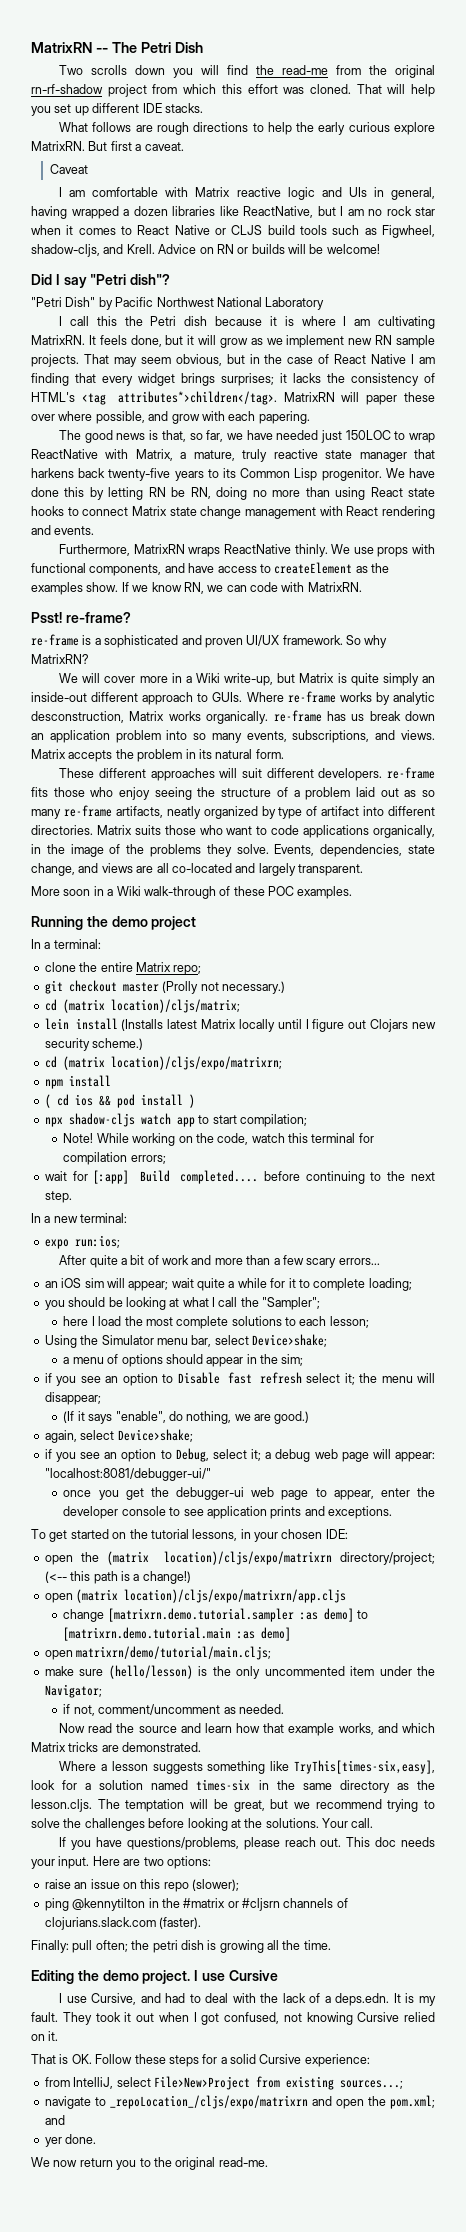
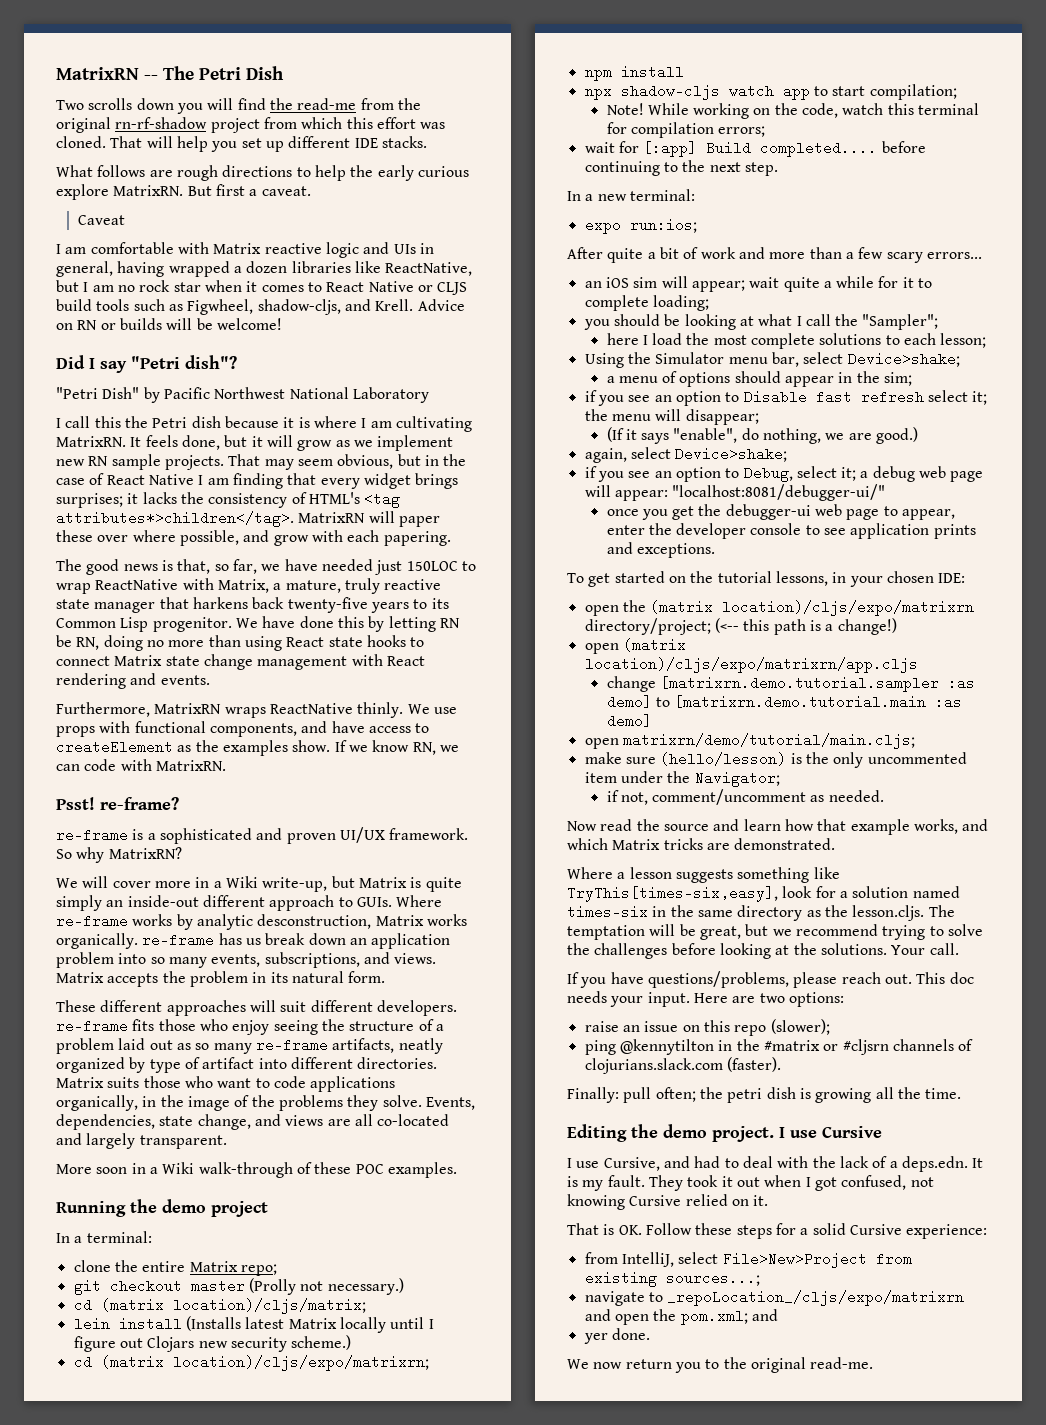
- ( cd ios && pod install )

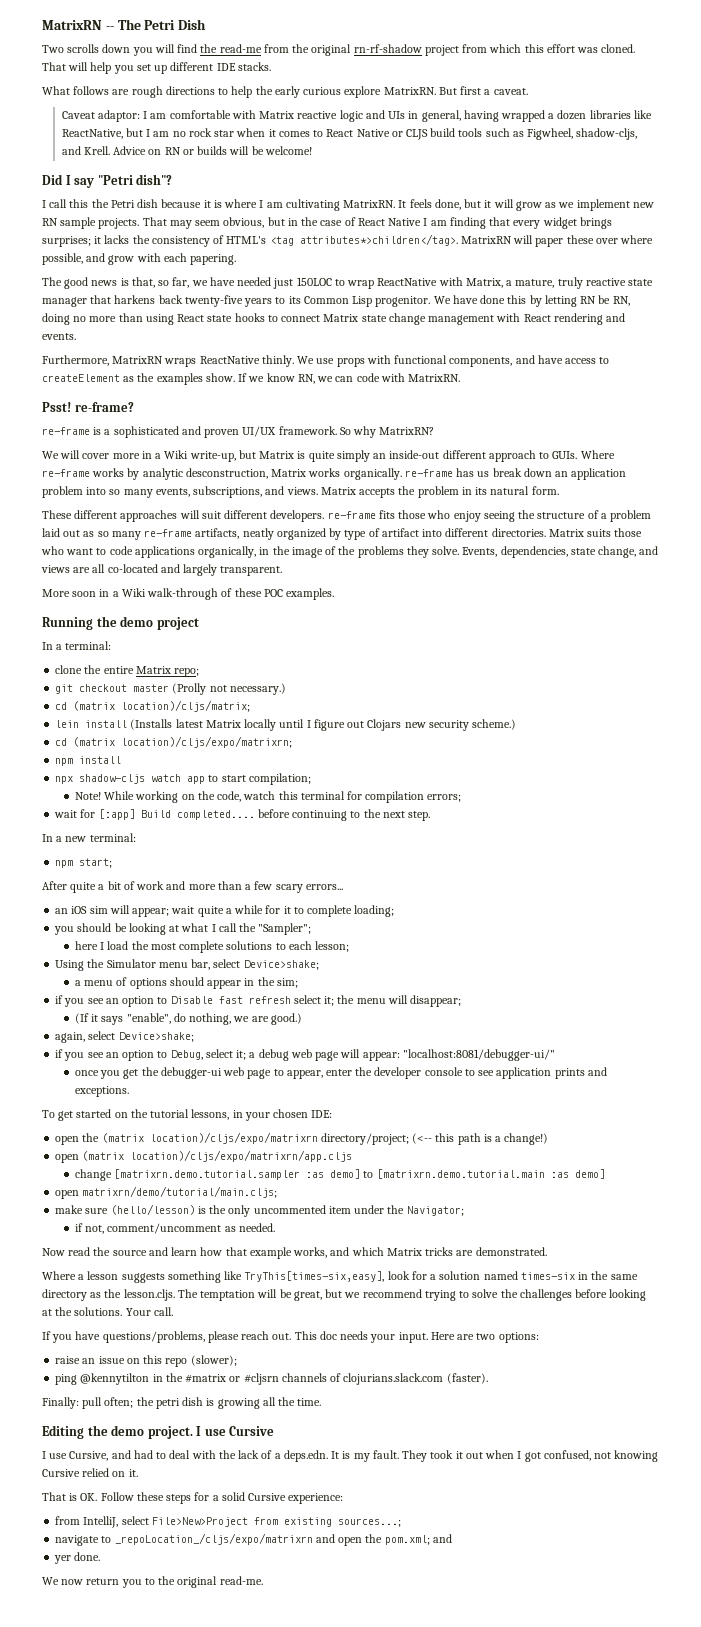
- Caveat
- I am comfortable with Matrix reactive logic and UIs in general, having wrapped a dozen libraries like ReactNative, but I am no rock star when it comes to React Native or CLJS build tools such as Figwheel, shadow-cljs, and Krell.
+ Caveat adaptor: I am comfortable with Matrix reactive logic and UIs in general, having wrapped a dozen libraries like ReactNative, but I am no rock star when it comes to React Native or CLJS build tools such as Figwheel, shadow-cljs, and Krell.
- "Petri Dish" by Pacific Northwest National Laboratory
- expo run:ios;
+ npm start;

